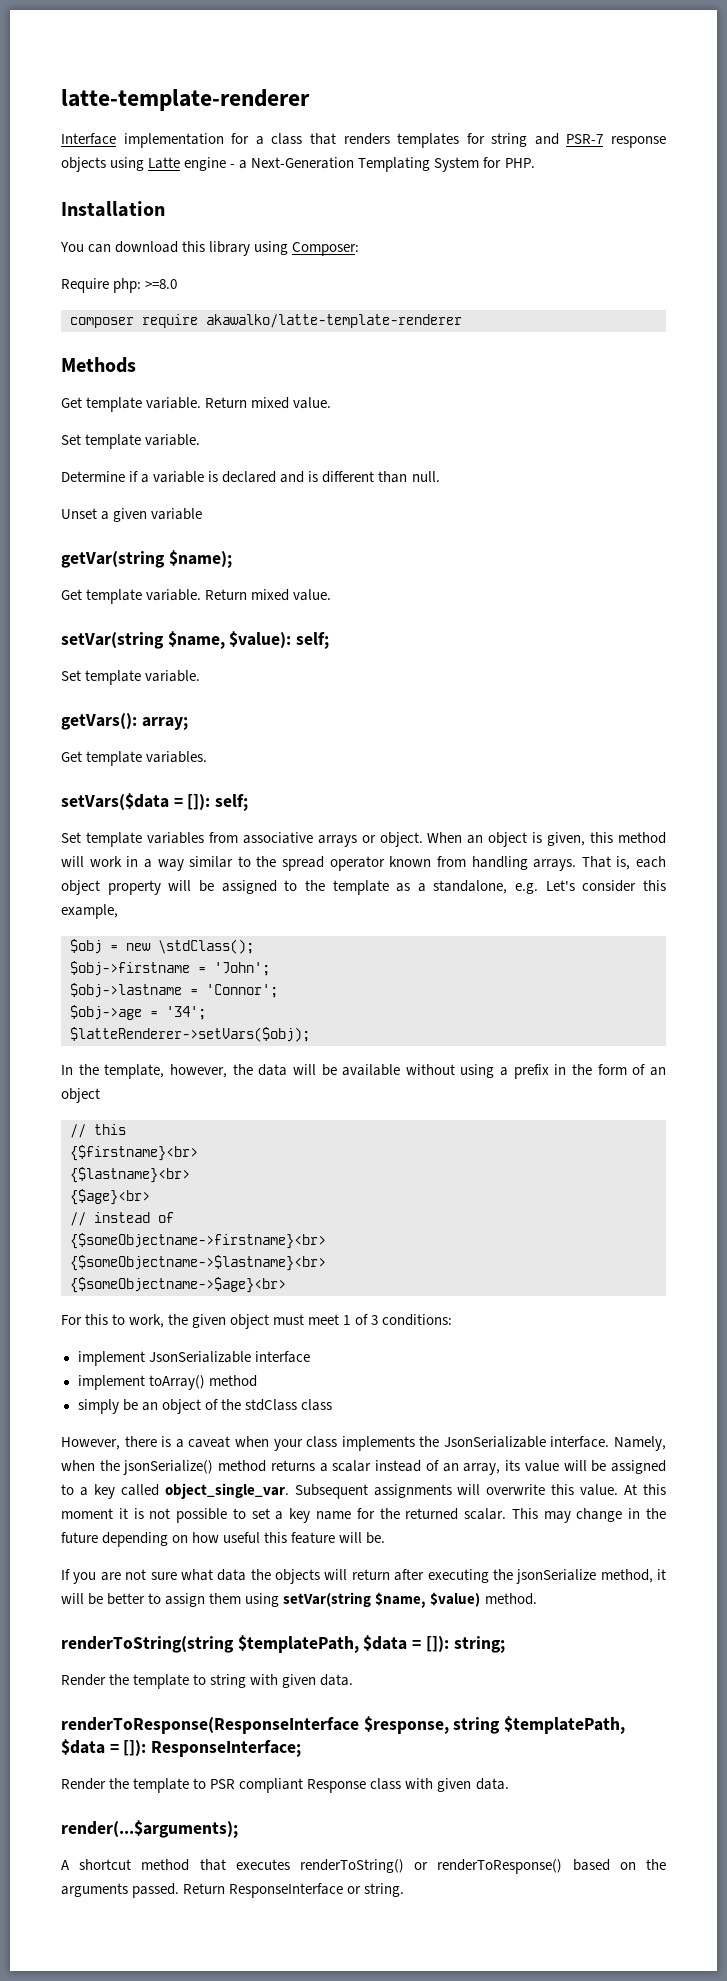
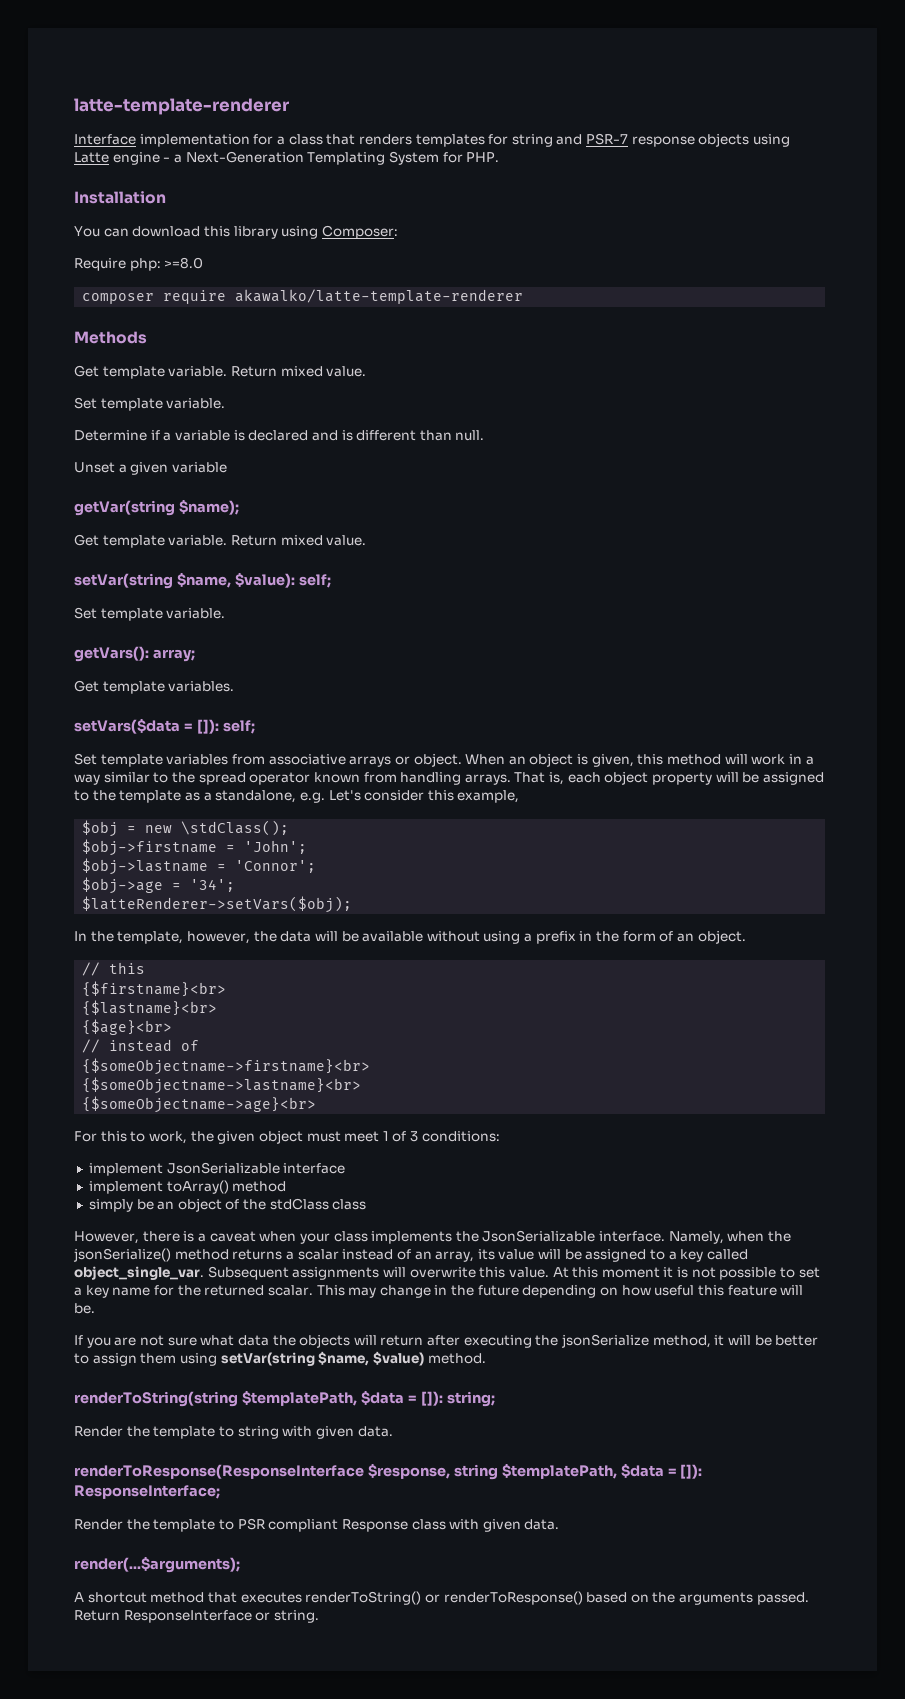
- In the template, however, the data will be available without using a prefix in the form of an object
+ In the template, however, the data will be available without using a prefix in the form of an object.
- {$someObjectname->$lastname}<br>
- {$someObjectname->$age}<br>
+ {$someObjectname->lastname}<br>
+ {$someObjectname->age}<br>

